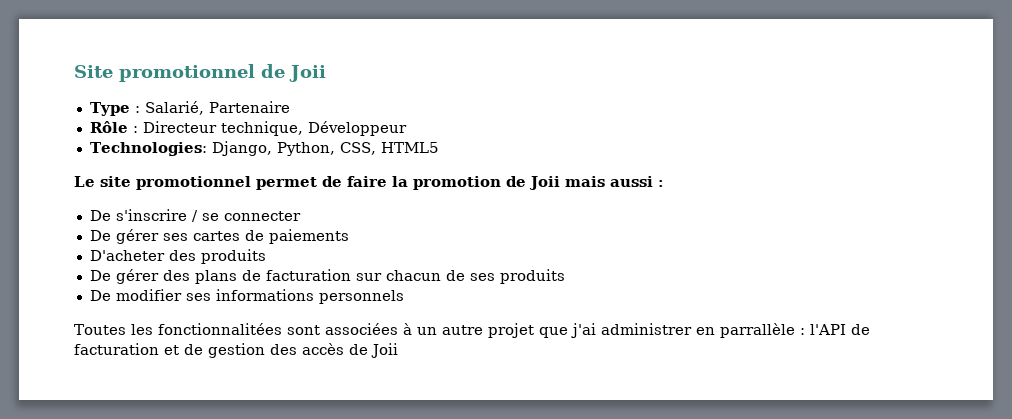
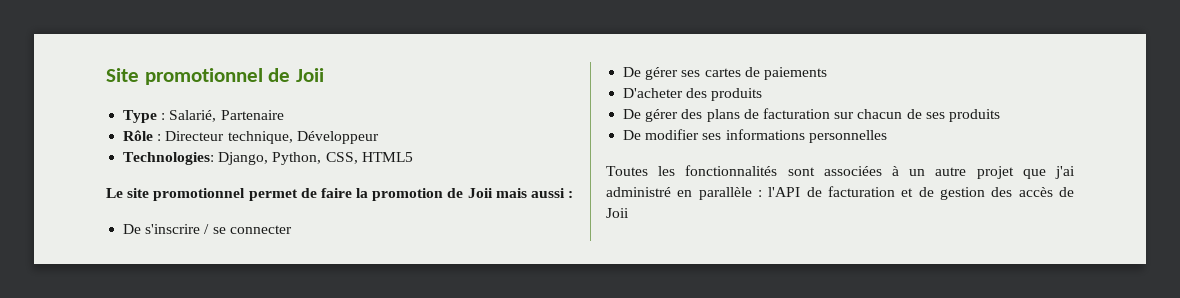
- De modifier ses informations personnels
+ De modifier ses informations personnelles
- Toutes les fonctionnalitées sont associées à un autre projet que j'ai administrer en parrallèle : l'API de facturation et de gestion des accès de Joii
+ Toutes les fonctionnalités sont associées à un autre projet que j'ai administré en parallèle : l'API de facturation et de gestion des accès de Joii

